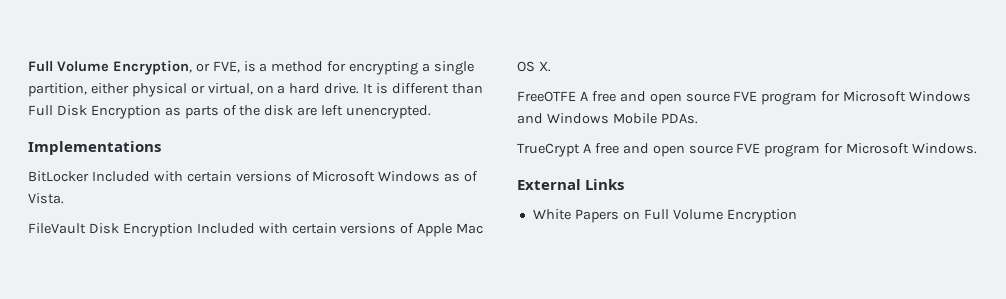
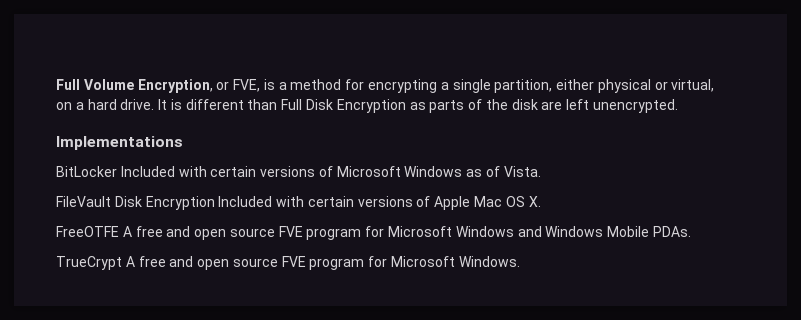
- External Links
- White Papers on Full Volume Encryption

